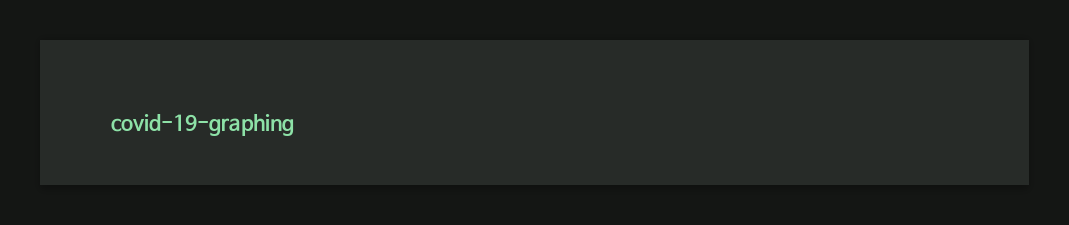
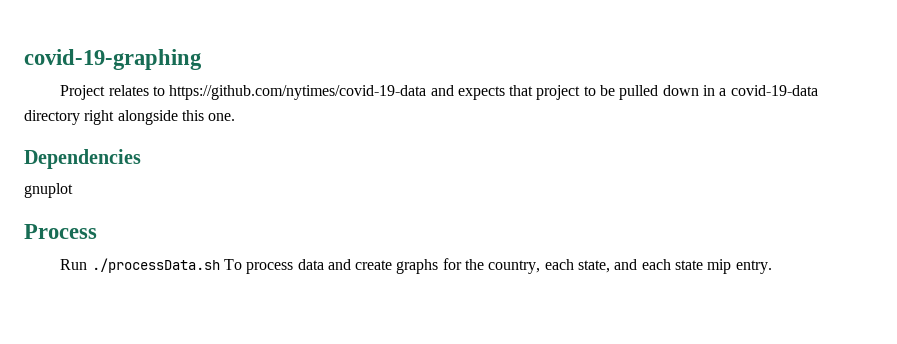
+ Project relates to https://github.com/nytimes/covid-19-data and expects that project to be pulled down in a covid-19-data directory right alongside this one.
+ Dependencies
+ gnuplot
+ Process
+ Run ./processData.sh To process data and create graphs for the country, each state, and each state mip entry.

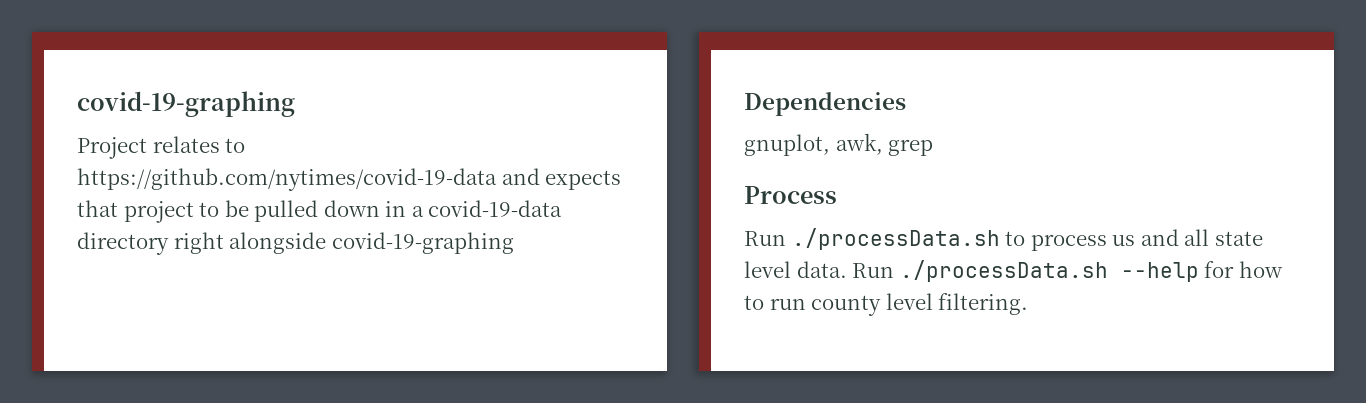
- Project relates to https://github.com/nytimes/covid-19-data and expects that project to be pulled down in a covid-19-data directory right alongside this one.
+ Project relates to https://github.com/nytimes/covid-19-data and expects that project to be pulled down in a covid-19-data directory right alongside covid-19-graphing
- gnuplot
+ gnuplot, awk, grep
- Run ./processData.sh To process data and create graphs for the country, each state, and each state mip entry.
+ Run ./processData.sh to process us and all state level data. Run ./processData.sh --help for how to run county level filtering.

